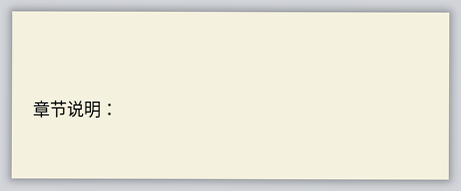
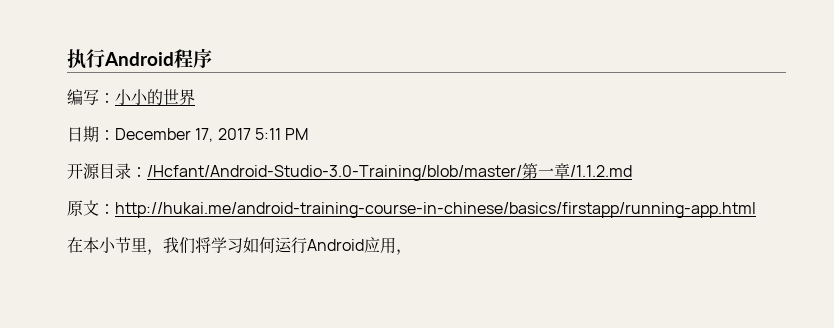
- 章节说明：
+ 执行Android程序
+ 编写：小小的世界
+ 日期：December 17, 2017 5:11 PM
+ 开源目录：/Hcfant/Android-Studio-3.0-Training/blob/master/第一章/1.1.2.md
+ 原文：http://hukai.me/android-training-course-in-chinese/basics/firstapp/running-app.html
+ 在本小节里，我们将学习如何运行Android应用，

